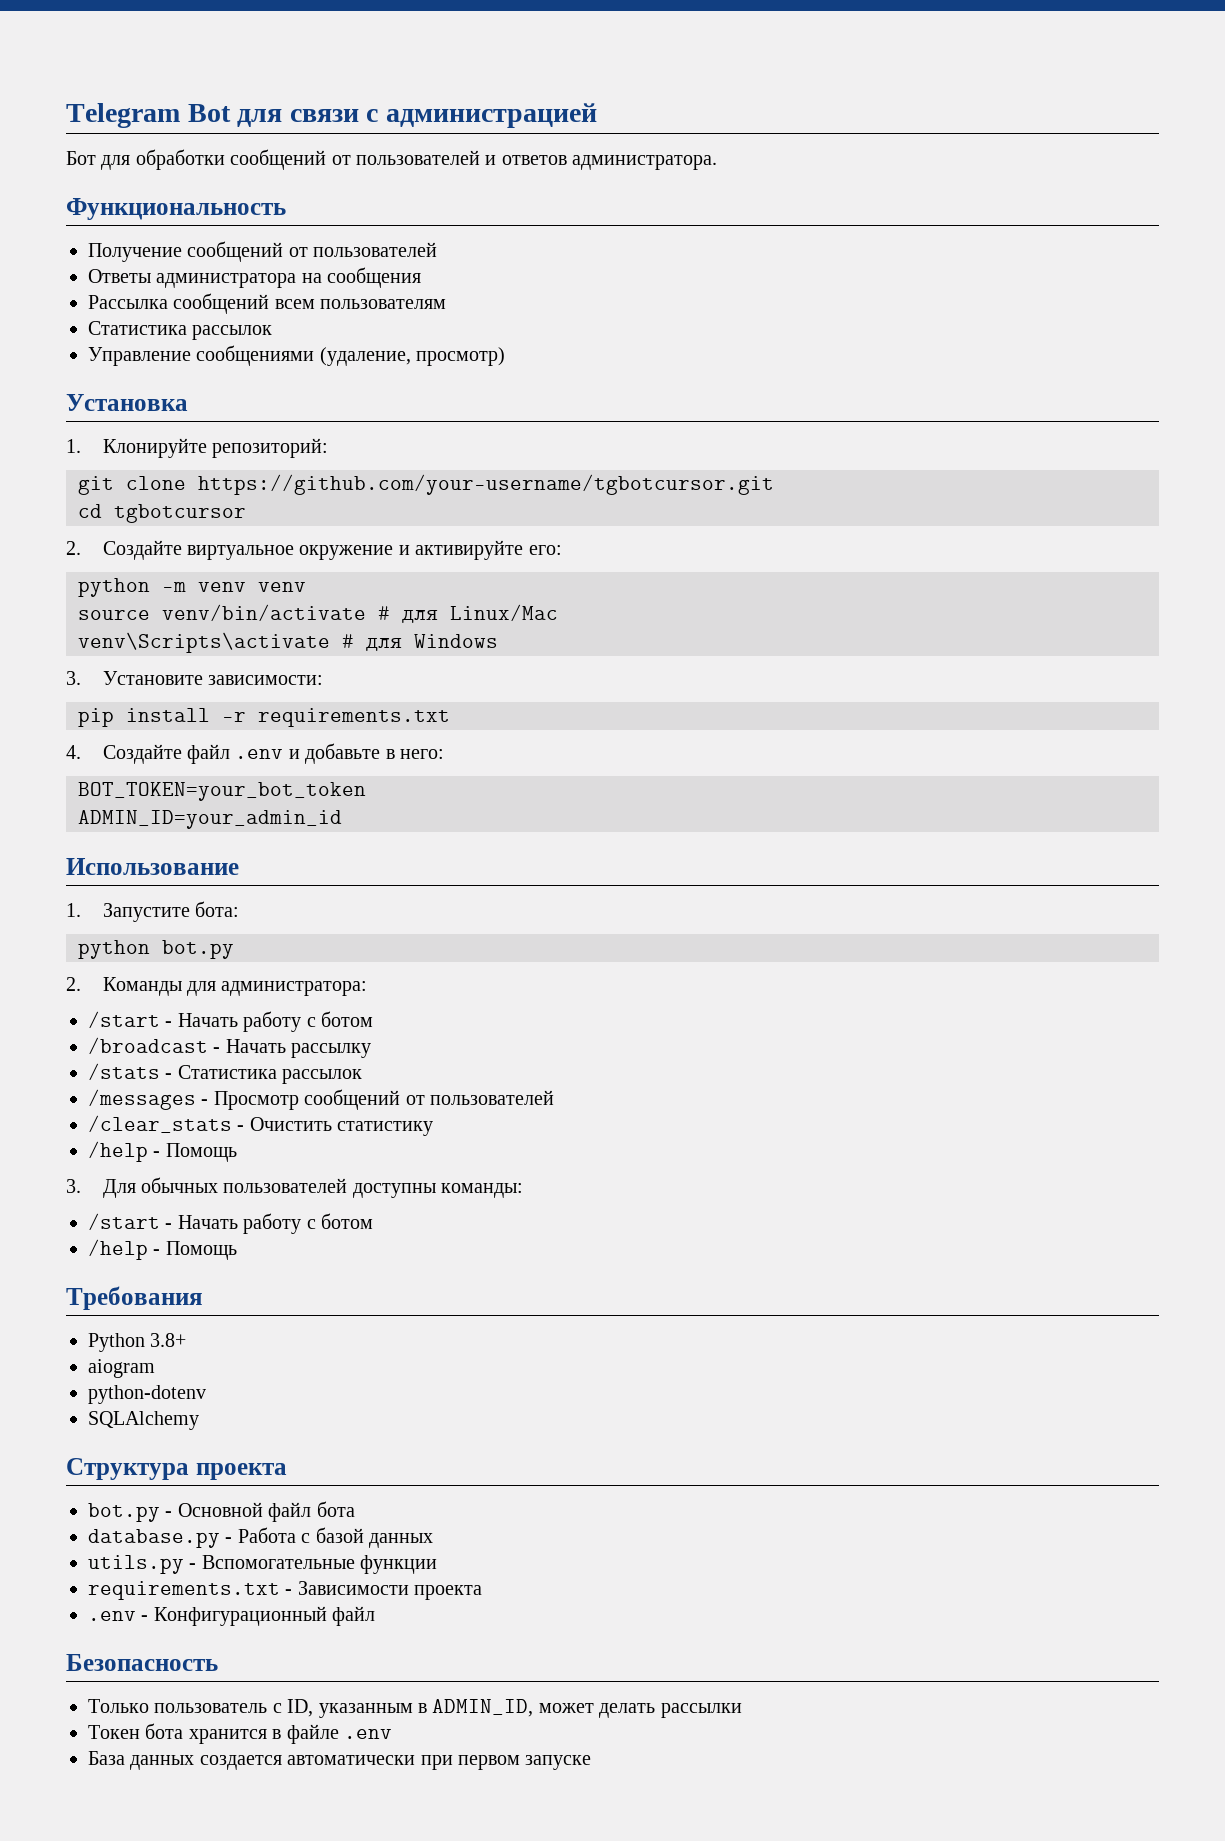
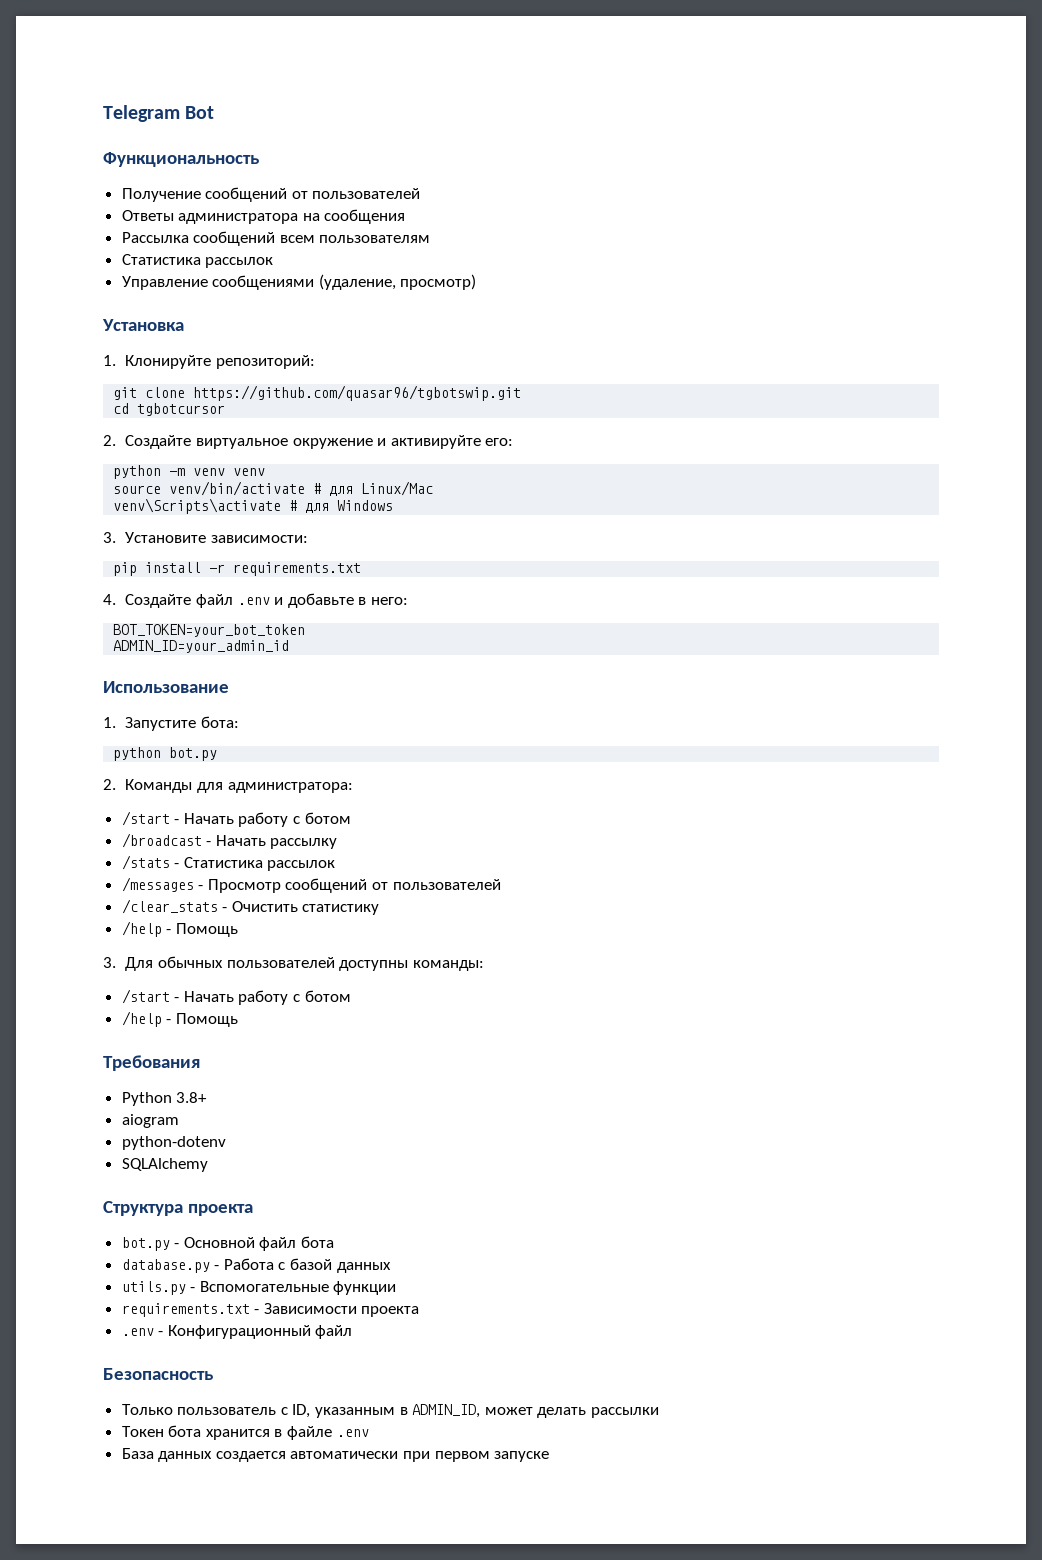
- Telegram Bot для связи с администрацией
- Бот для обработки сообщений от пользователей и ответов администратора.
+ Telegram Bot
- git clone https://github.com/your-username/tgbotcursor.git
+ git clone https://github.com/quasar96/tgbotswip.git

